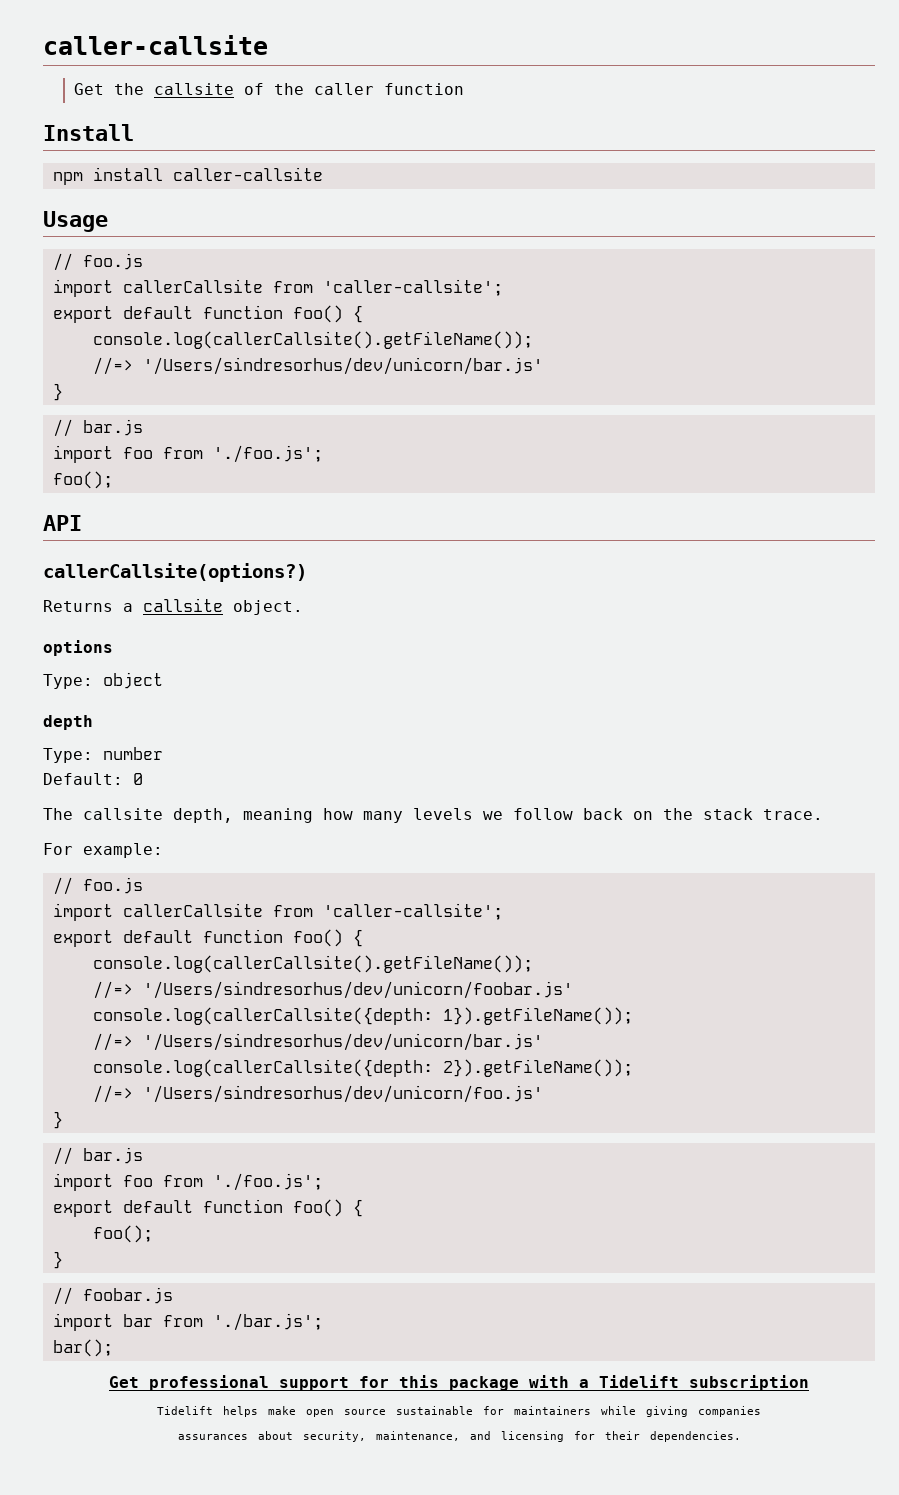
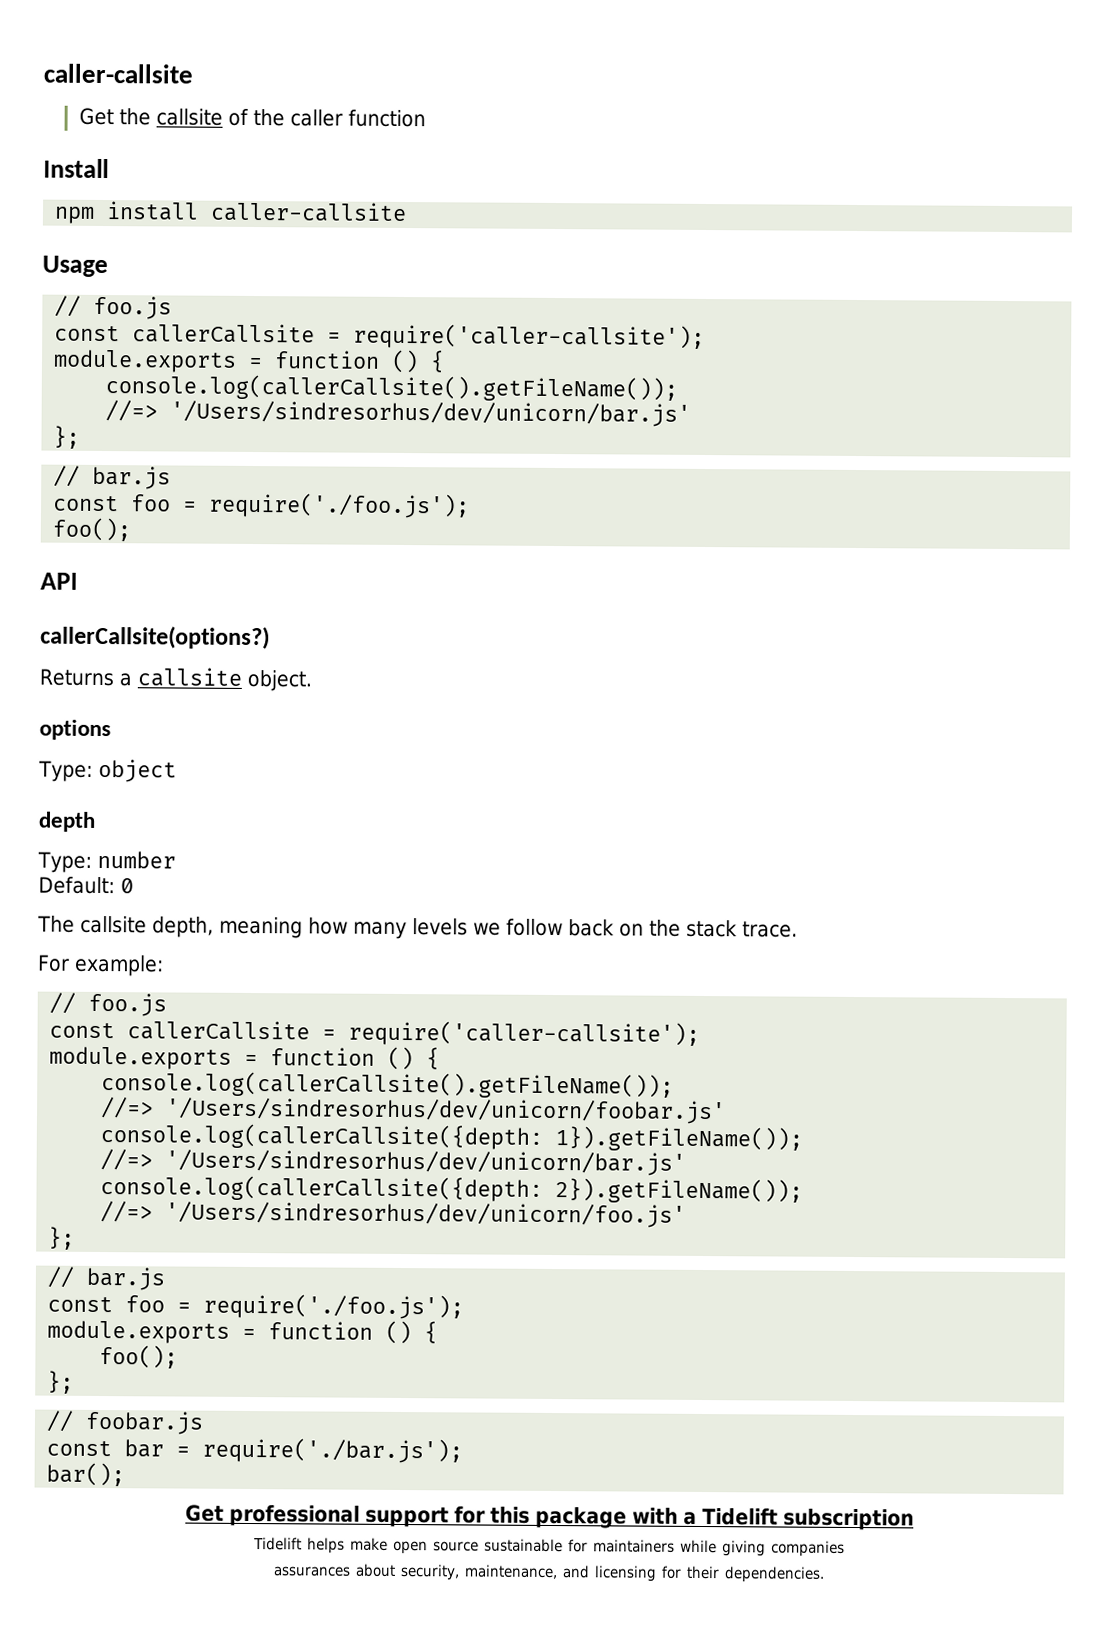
  Usage
  // foo.js
- import callerCallsite from 'caller-callsite';
- export default function foo() {
+ const callerCallsite = require('caller-callsite');
+ module.exports = function () {
  console.log(callerCallsite().getFileName());
  //=> '/Users/sindresorhus/dev/unicorn/bar.js'
- }
+ };
  // bar.js
- import foo from './foo.js';
+ const foo = require('./foo.js');
  For example:
  // foo.js
- import callerCallsite from 'caller-callsite';
- export default function foo() {
+ const callerCallsite = require('caller-callsite');
+ module.exports = function () {
  //=> '/Users/sindresorhus/dev/unicorn/foo.js'
- }
+ };
  // bar.js
- import foo from './foo.js';
- export default function foo() {
+ const foo = require('./foo.js');
+ module.exports = function () {
  foo();
- }
+ };
- import bar from './bar.js';
+ const bar = require('./bar.js');

